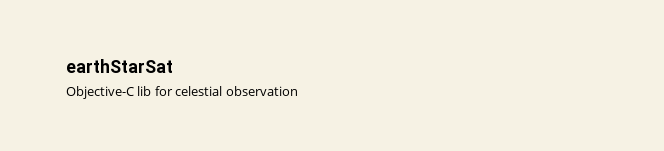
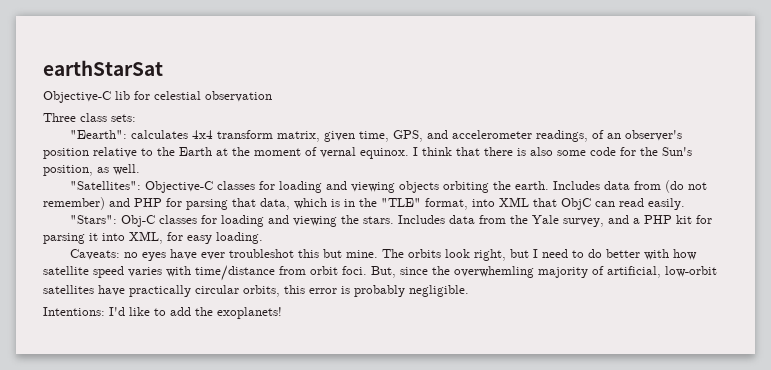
+ Three class sets:
+ "Eearth": calculates 4x4 transform matrix, given time, GPS, and accelerometer readings, of an observer's position relative to the Earth at the moment of vernal equinox. I think that there is also some code for the Sun's position, as well.
+ "Satellites": Objective-C classes for loading and viewing objects orbiting the earth. Includes data from (do not remember) and PHP for parsing that data, which is in the "TLE" format, into XML that ObjC can read easily.
+ "Stars": Obj-C classes for loading and viewing the stars. Includes data from the Yale survey, and a PHP kit for parsing it into XML, for easy loading.
+ Caveats: no eyes have ever troubleshot this but mine. The orbits look right, but I need to do better with how satellite speed varies with time/distance from orbit foci. But, since the overwhemling majority of artificial, low-orbit satellites have practically circular orbits, this error is probably negligible.
+ Intentions: I'd like to add the exoplanets!

